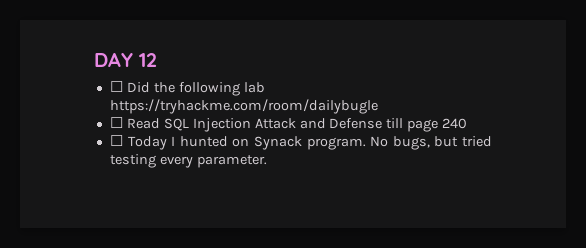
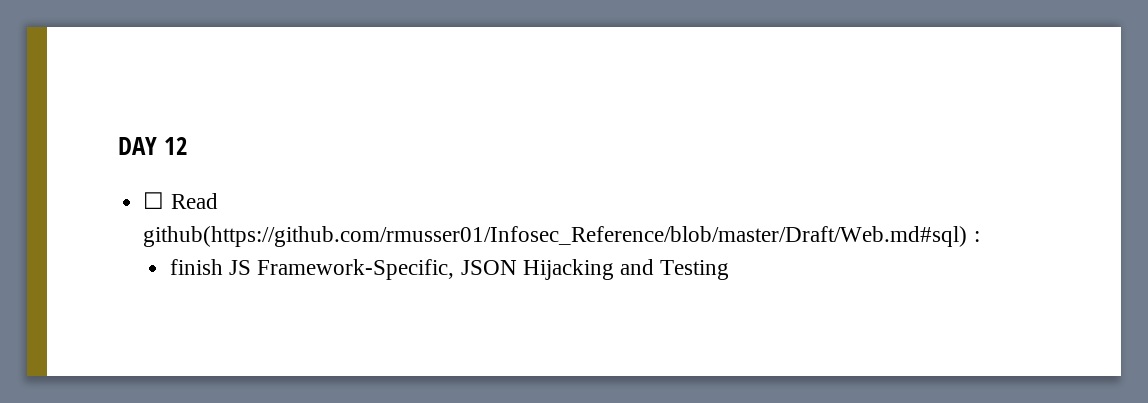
- ☐ Did the following lab https://tryhackme.com/room/dailybugle
- ☐ Read SQL Injection Attack and Defense till page 240
- ☐ Today I hunted on Synack program. No bugs, but tried testing every parameter.
+ ☐ Read github(https://github.com/rmusser01/Infosec_Reference/blob/master/Draft/Web.md#sql) :
+ finish JS Framework-Specific, JSON Hijacking and Testing

